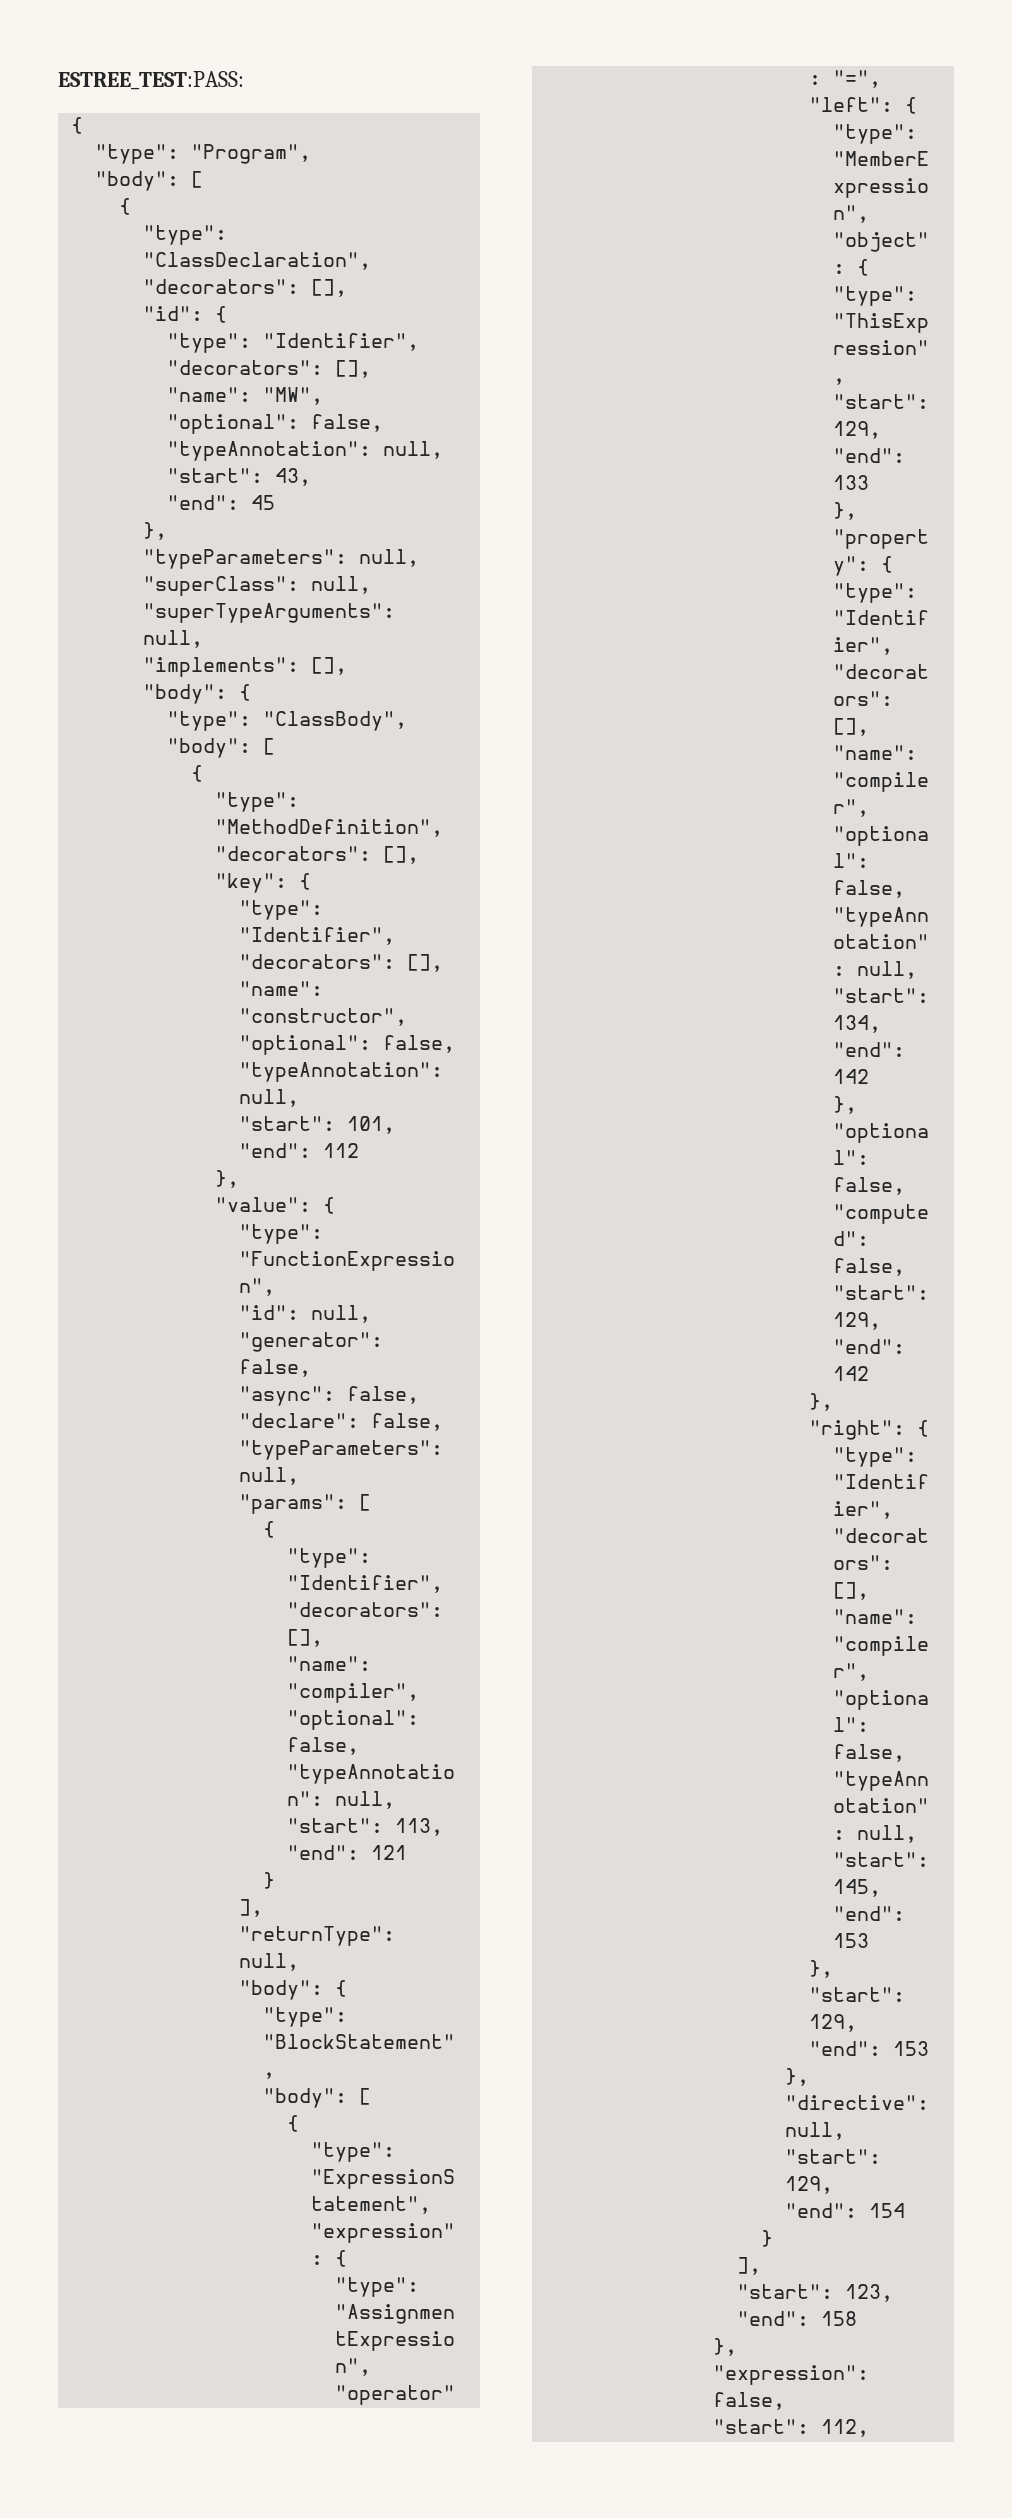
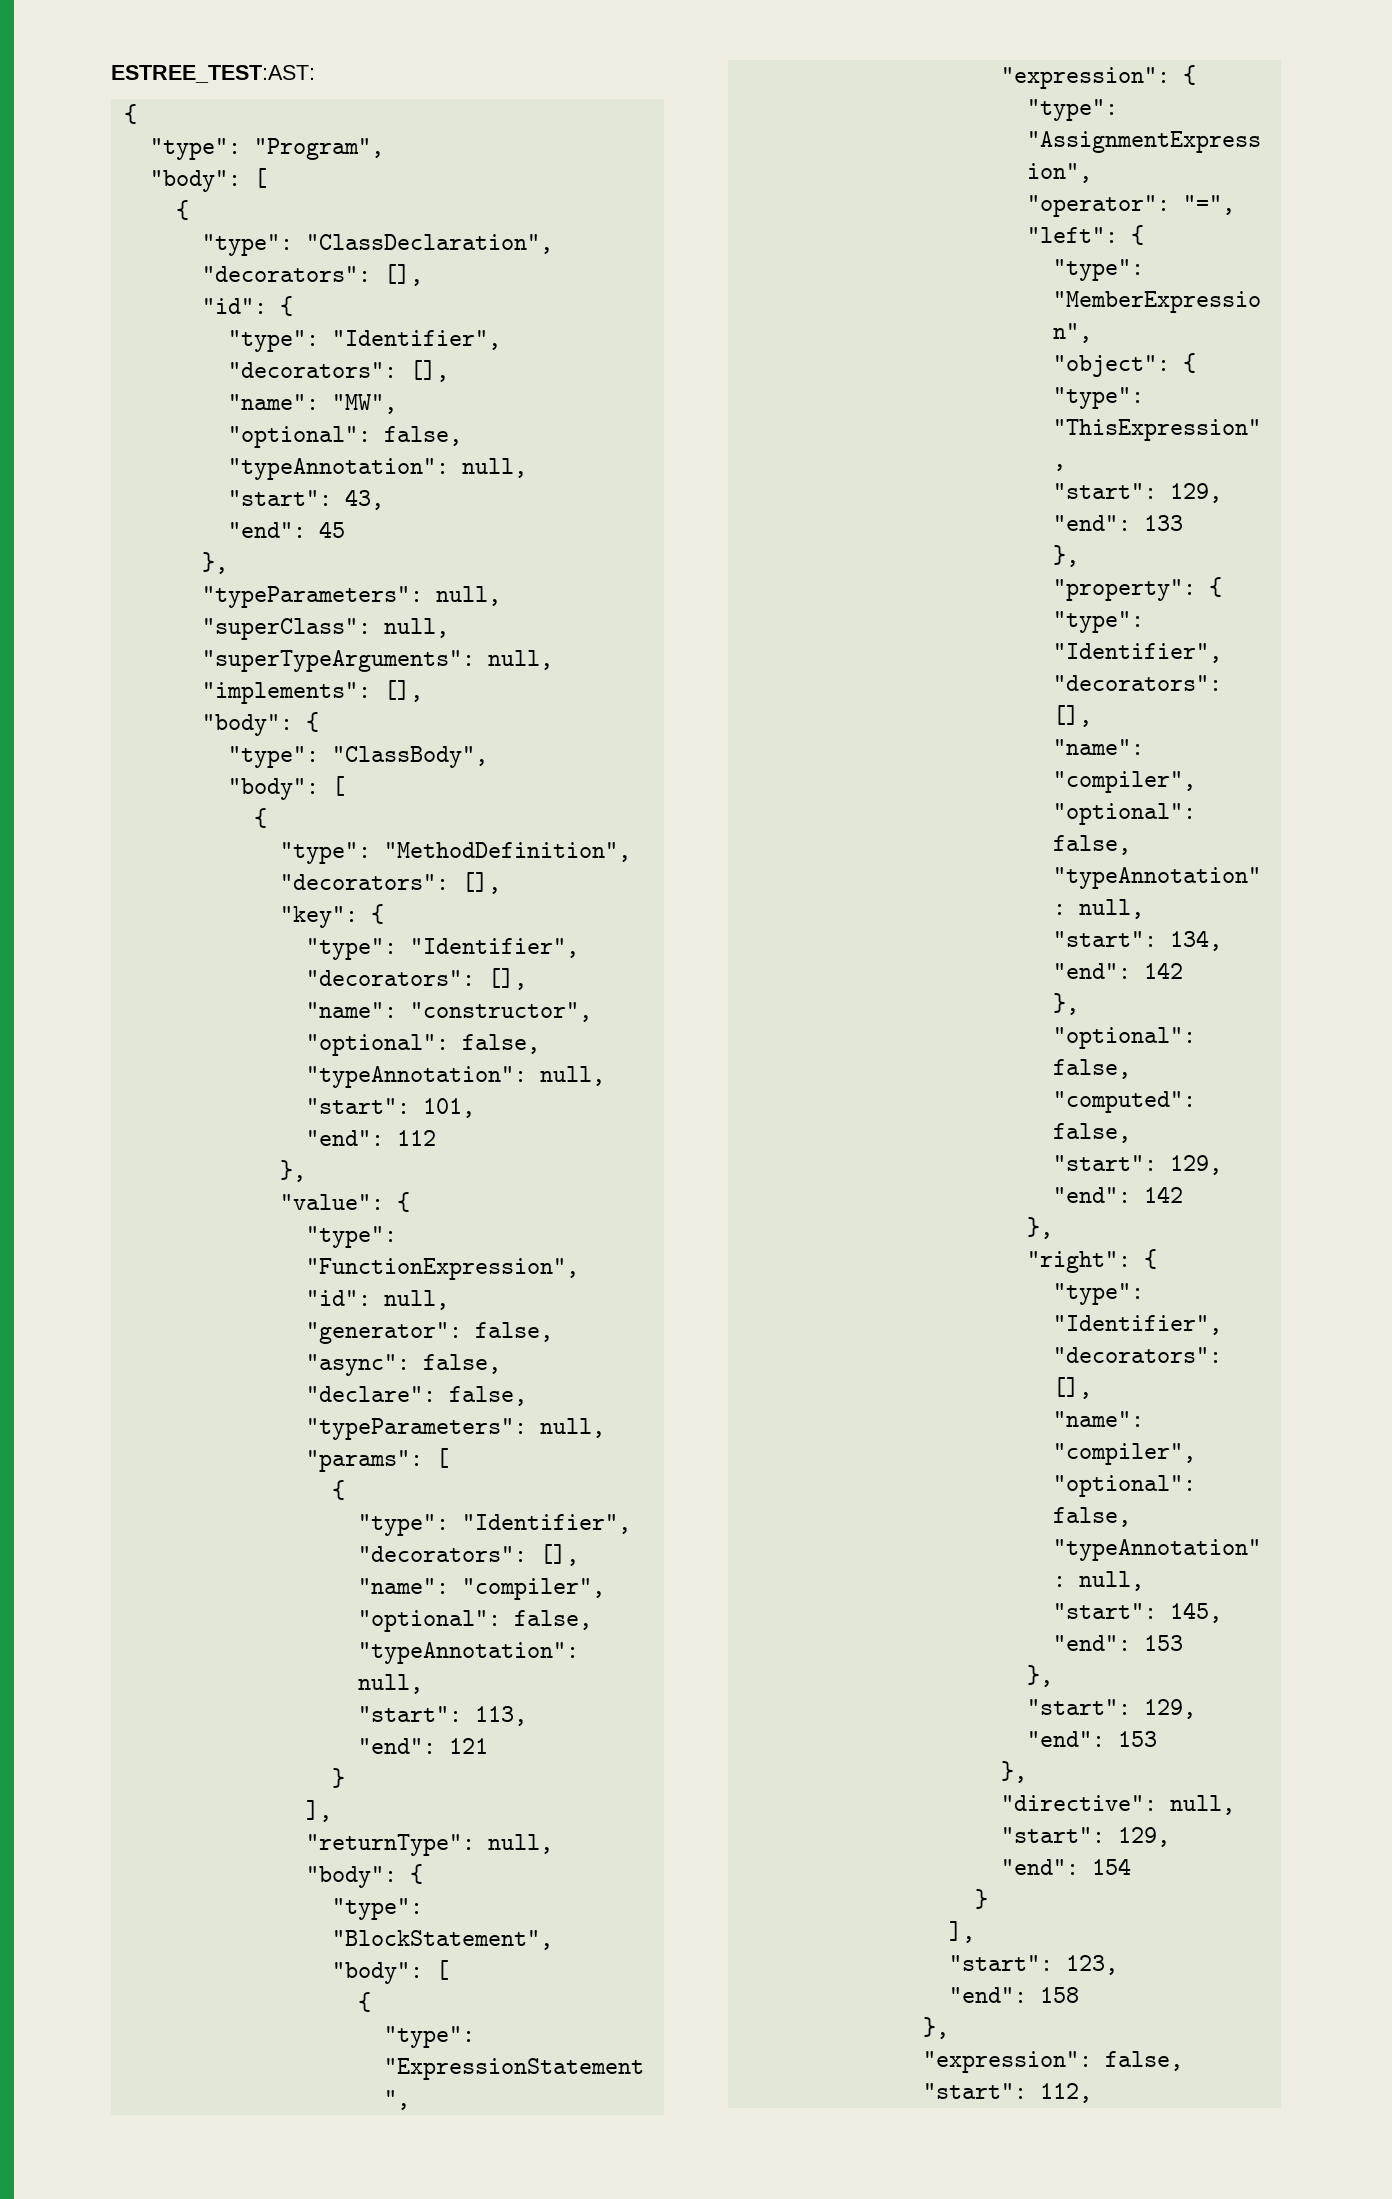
- ESTREE_TEST:PASS:
+ ESTREE_TEST:AST:

